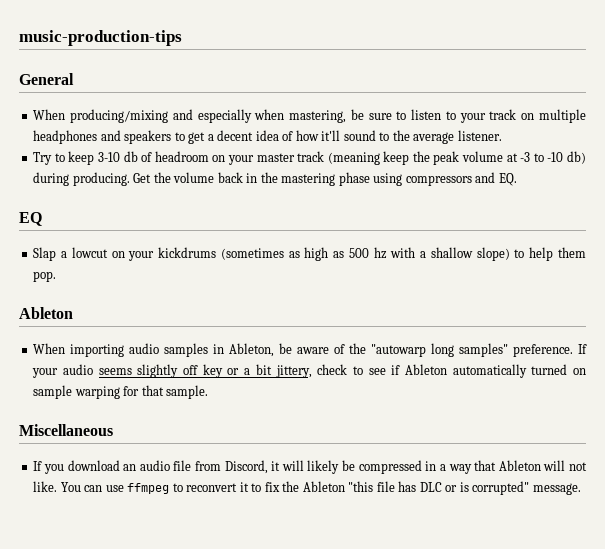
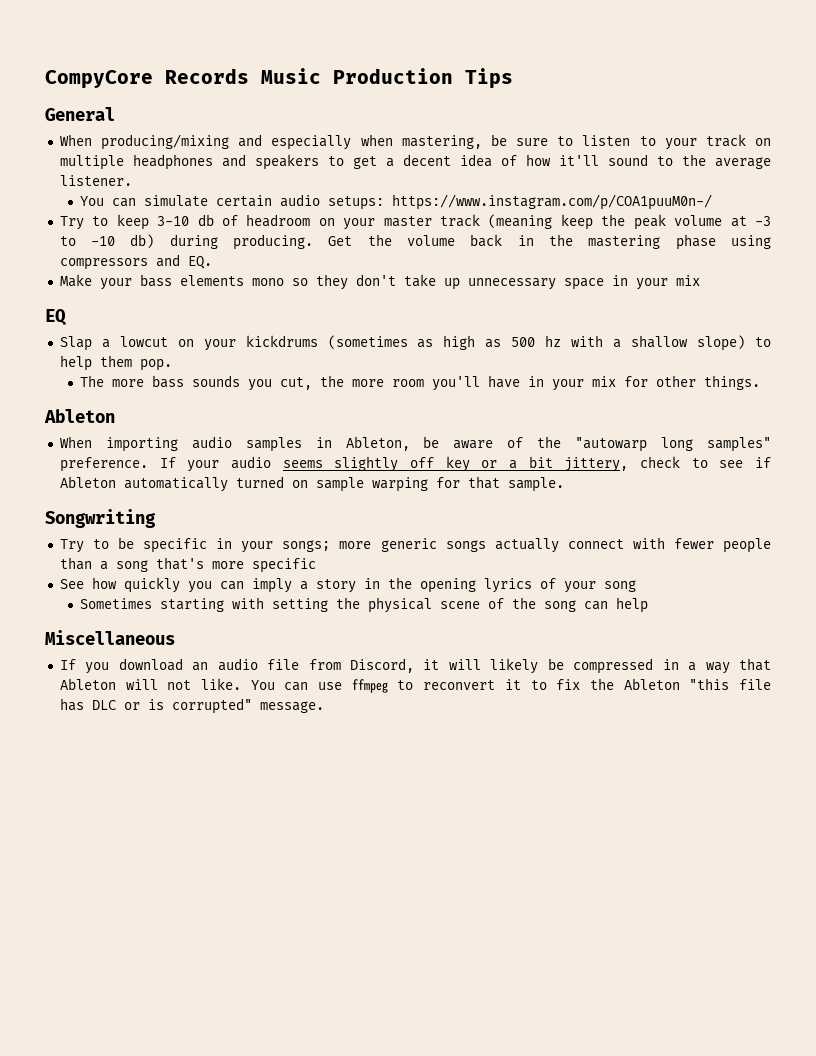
- music-production-tips
+ CompyCore Records Music Production Tips
+ You can simulate certain audio setups: https://www.instagram.com/p/COA1puuM0n-/
+ Make your bass elements mono so they don't take up unnecessary space in your mix
+ The more bass sounds you cut, the more room you'll have in your mix for other things.
+ Songwriting
+ Try to be specific in your songs; more generic songs actually connect with fewer people than a song that's more specific
+ See how quickly you can imply a story in the opening lyrics of your song
+ Sometimes starting with setting the physical scene of the song can help

